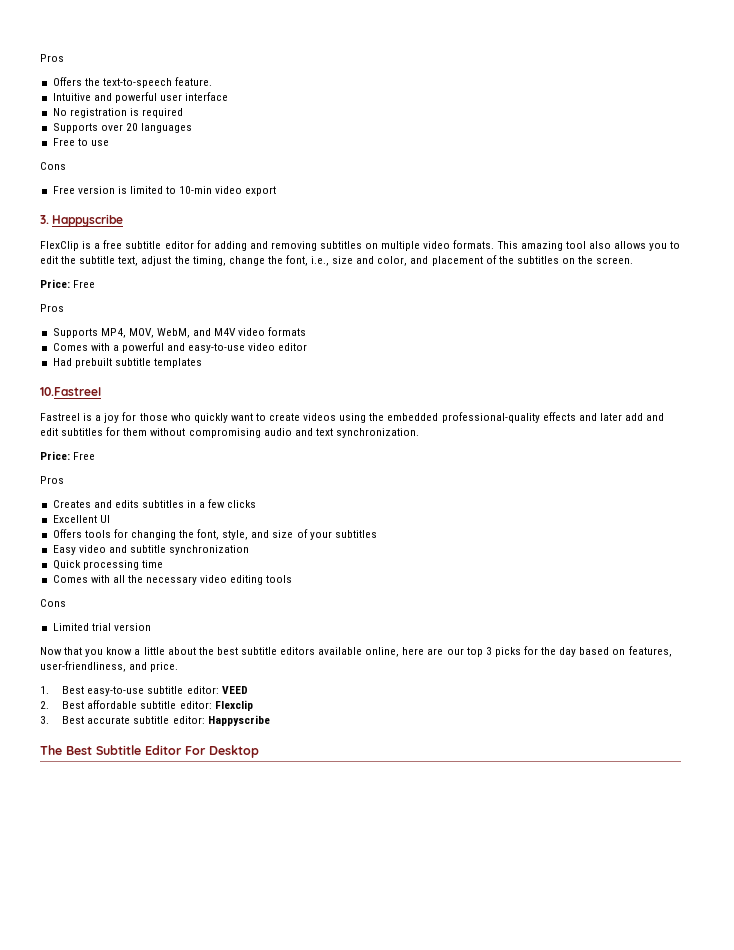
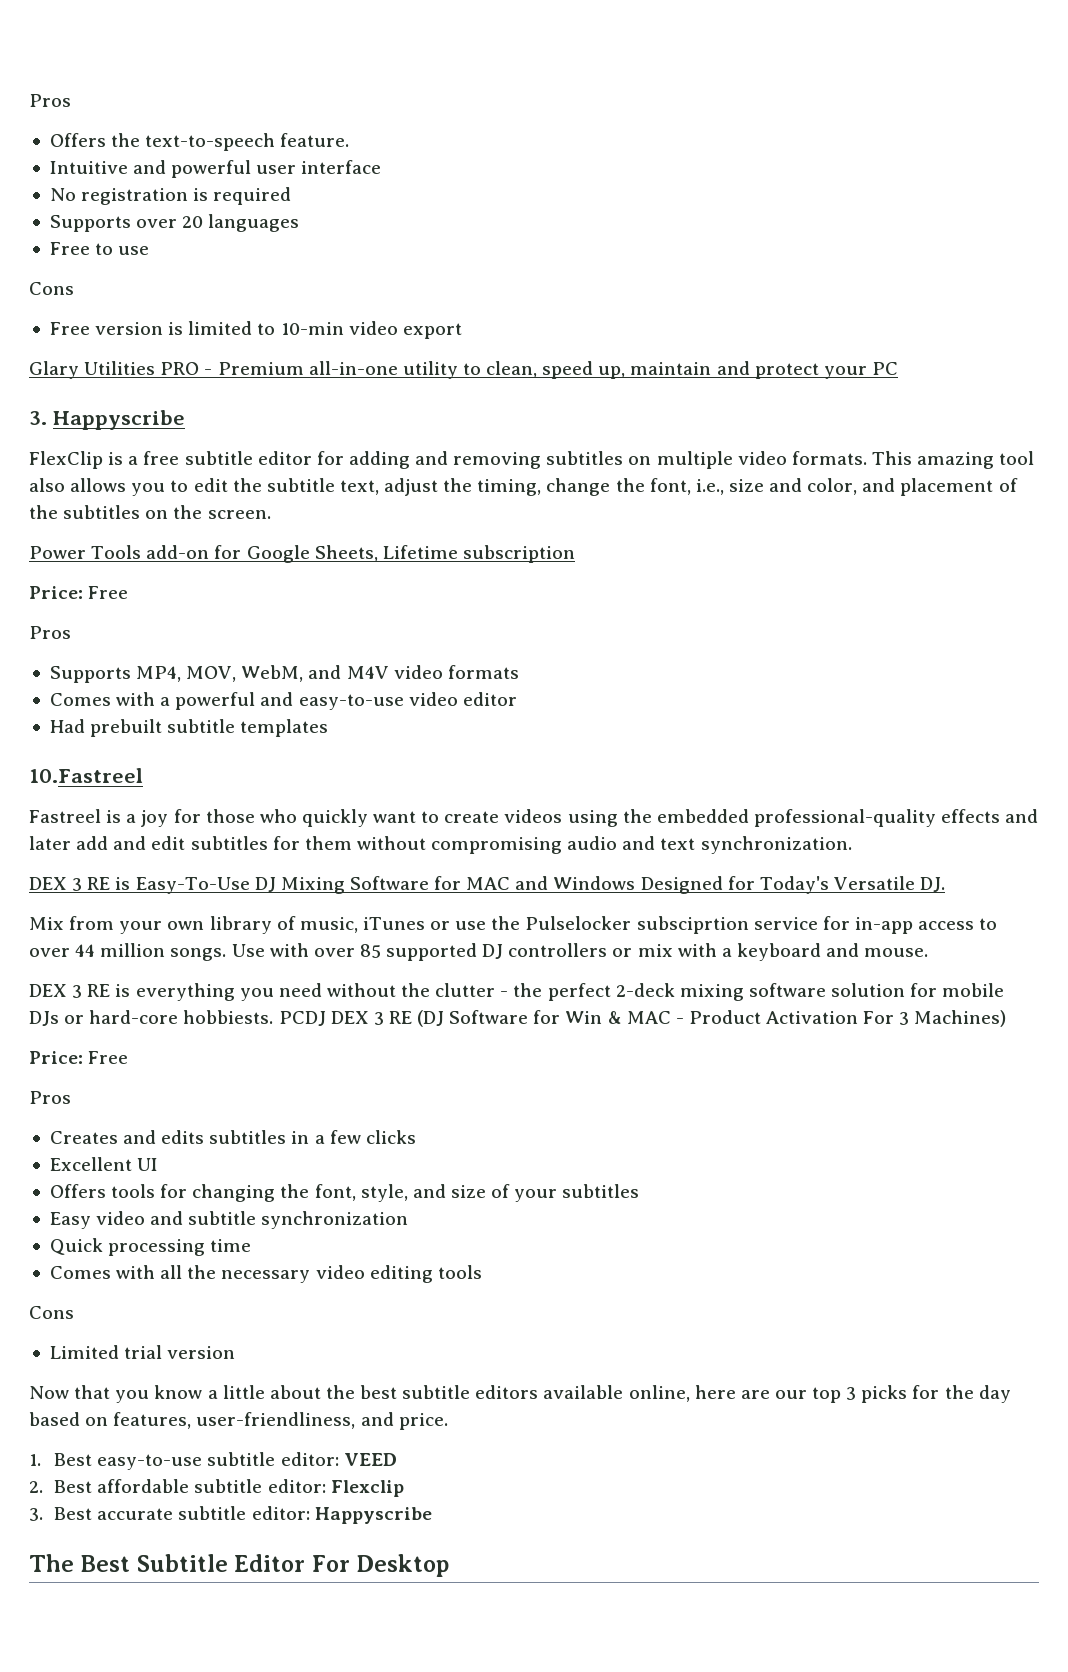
+ Glary Utilities PRO - Premium all-in-one utility to clean, speed up, maintain and protect your PC
+ Power Tools add-on for Google Sheets, Lifetime subscription
+ DEX 3 RE is Easy-To-Use DJ Mixing Software for MAC and Windows Designed for Today's Versatile DJ.
+ Mix from your own library of music, iTunes or use the Pulselocker subsciprtion service for in-app access to over 44 million songs. Use with over 85 supported DJ controllers or mix with a keyboard and mouse.
+ DEX 3 RE is everything you need without the clutter - the perfect 2-deck mixing software solution for mobile DJs or hard-core hobbiests. PCDJ DEX 3 RE (DJ Software for Win & MAC - Product Activation For 3 Machines)

